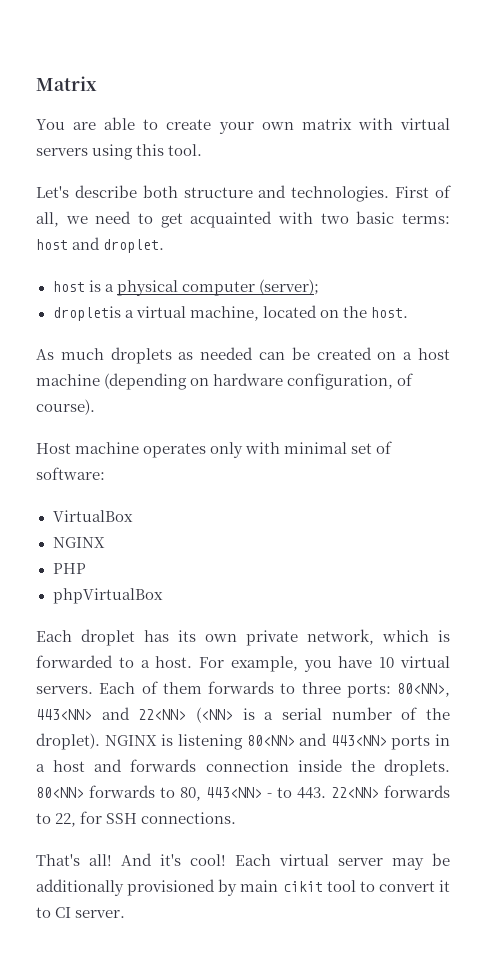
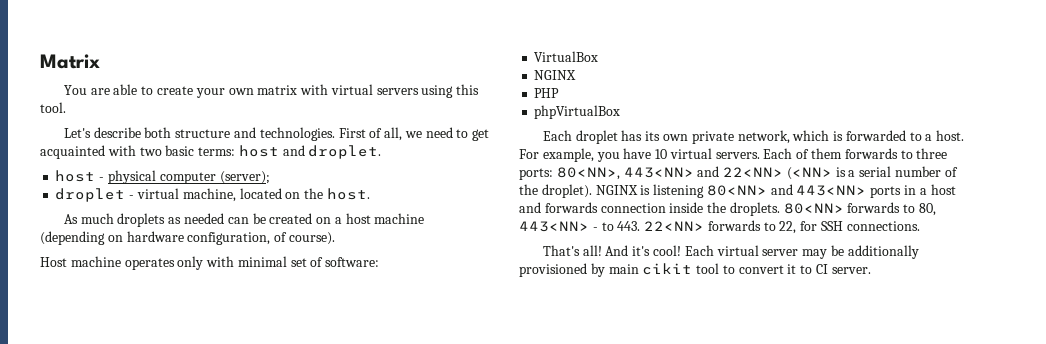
- host is a physical computer (server);
+ host - physical computer (server);
- dropletis a virtual machine, located on the host.
+ droplet - virtual machine, located on the host.

